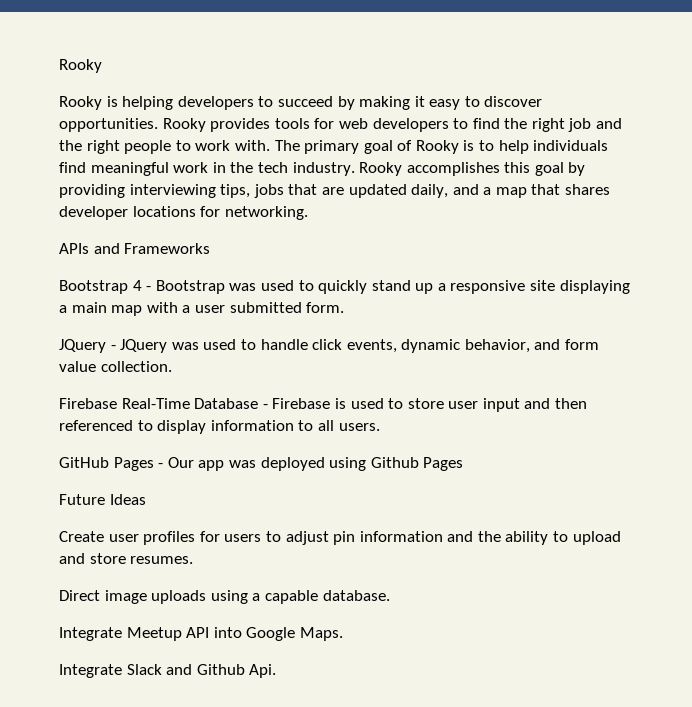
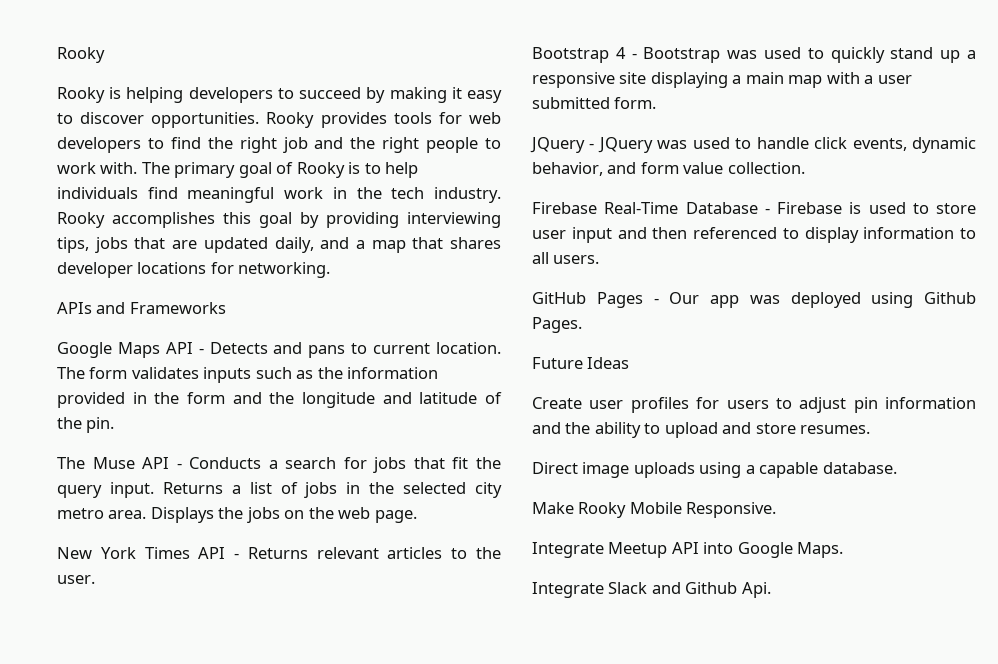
+ Google Maps API - Detects and pans to current location. The form validates inputs such as the information provided in the form and the longitude and latitude of the pin.
+ The Muse API - Conducts a search for jobs that fit the query input. Returns a list of jobs in the selected city metro area. Displays the jobs on the web page.
+ New York Times API - Returns relevant articles to the user.
- GitHub Pages - Our app was deployed using Github Pages
+ GitHub Pages - Our app was deployed using Github Pages.
+ Make Rooky Mobile Responsive.

